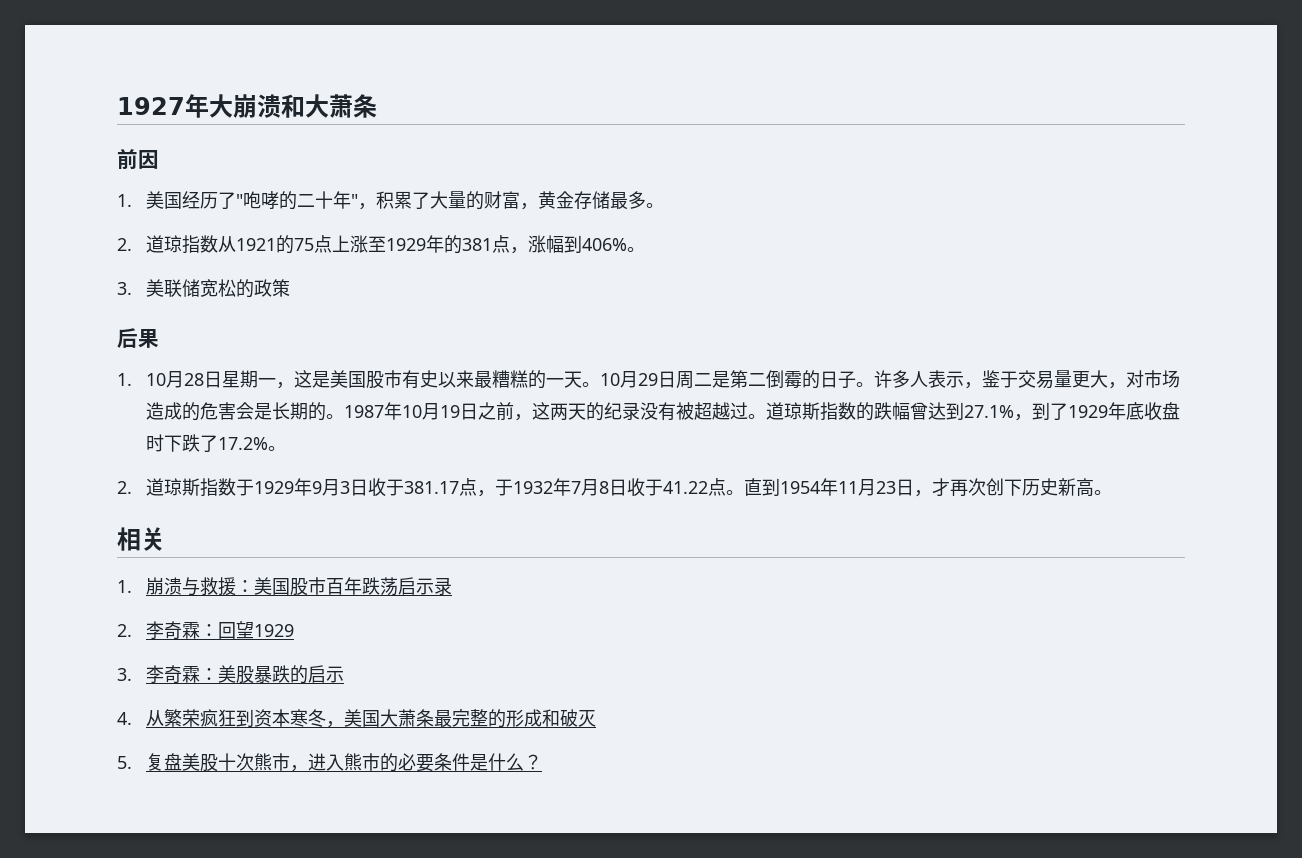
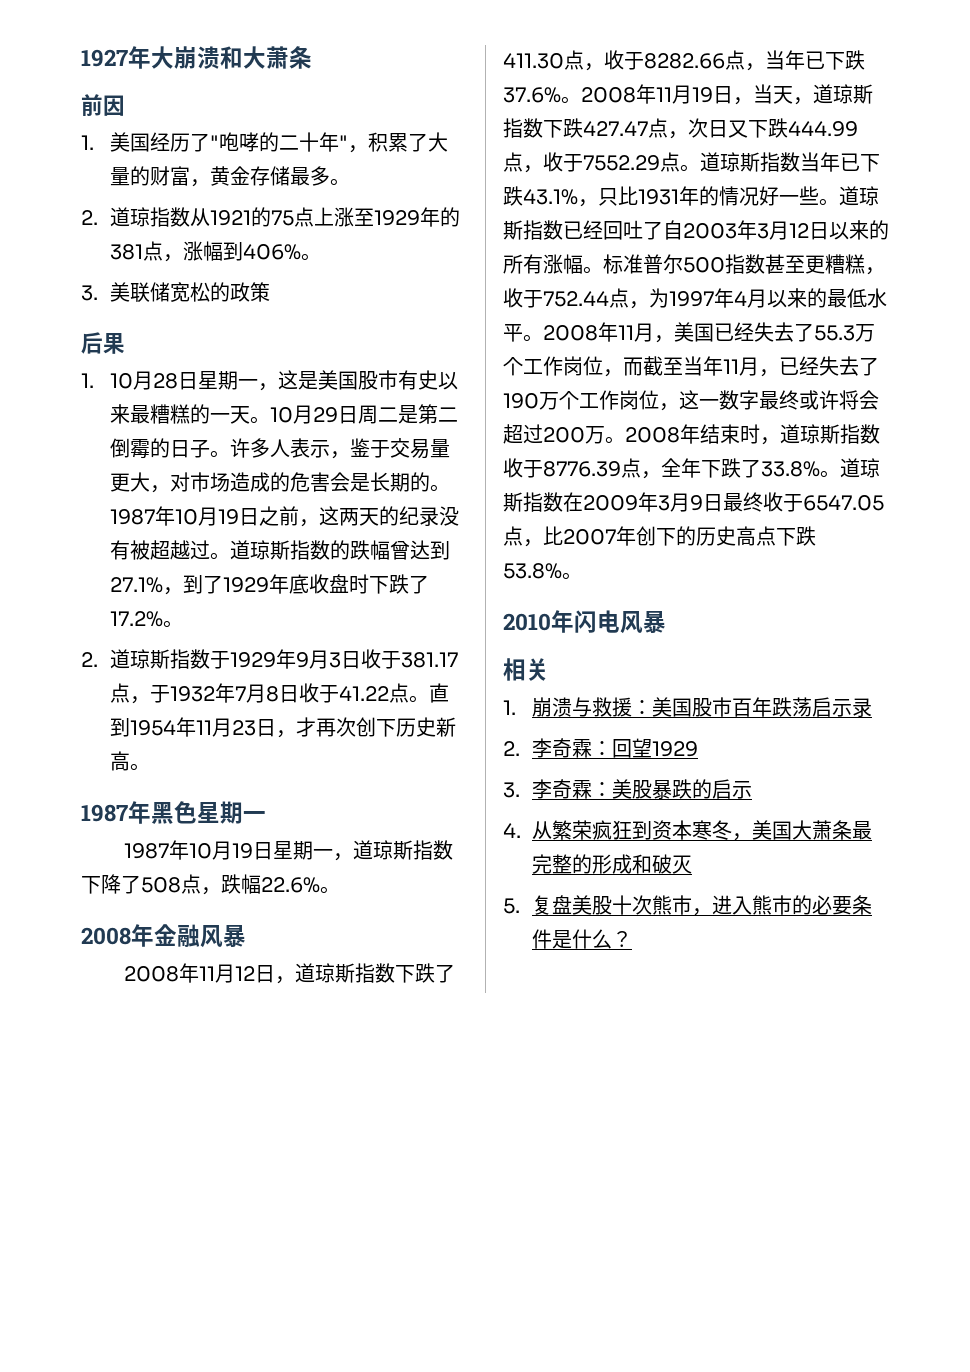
+ 1987年黑色星期一
+ 1987年10月19日星期一，道琼斯指数下降了508点，跌幅22.6%。
+ 2008年金融风暴
+ 2008年11月12日，道琼斯指数下跌了411.30点，收于8282.66点，当年已下跌37.6%。2008年11月19日，当天，道琼斯指数下跌427.47点，次日又下跌444.99点，收于7552.29点。道琼斯指数当年已下跌43.1%，只比1931年的情况好一些。道琼斯指数已经回吐了自2003年3月12日以来的所有涨幅。标准普尔500指数甚至更糟糕，收于752.44点，为1997年4月以来的最低水平。2008年11月，美国已经失去了55.3万个工作岗位，而截至当年11月，已经失去了190万个工作岗位，这一数字最终或许将会超过200万。2008年结束时，道琼斯指数收于8776.39点，全年下跌了33.8%。道琼斯指数在2009年3月9日最终收于6547.05点，比2007年创下的历史高点下跌53.8%。
+ 2010年闪电风暴

